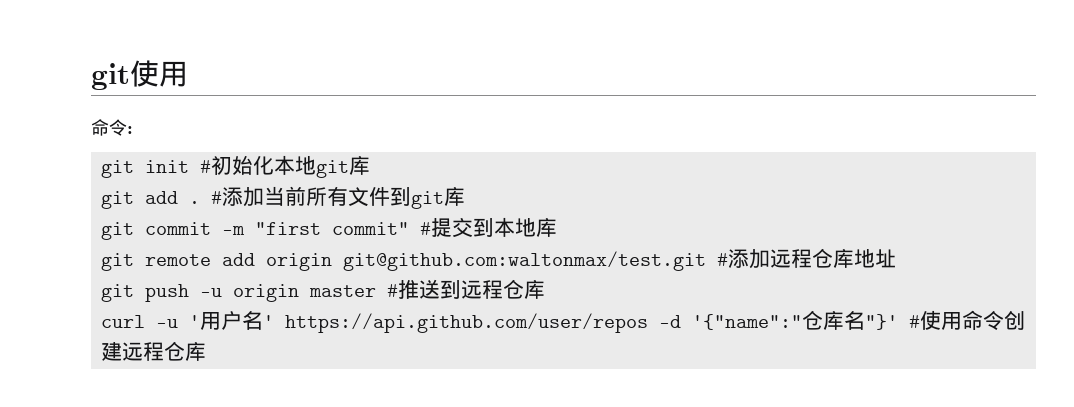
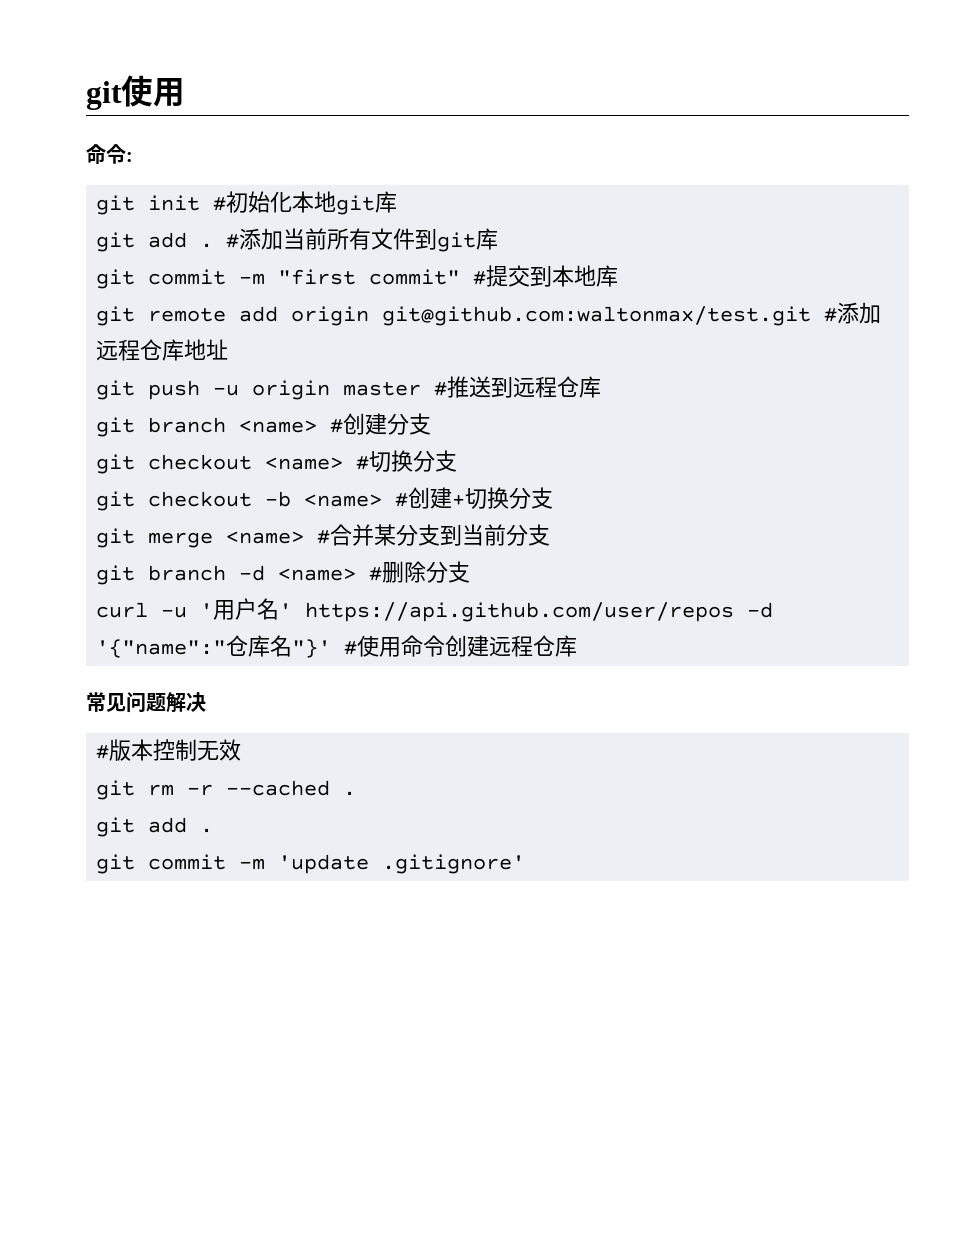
+ git branch <name> #创建分支
+ git checkout <name> #切换分支
+ git checkout -b <name> #创建+切换分支
+ git merge <name> #合并某分支到当前分支
+ git branch -d <name> #删除分支
+ 常见问题解决
+ #版本控制无效
+ git rm -r --cached .
+ git add .
+ git commit -m 'update .gitignore'

